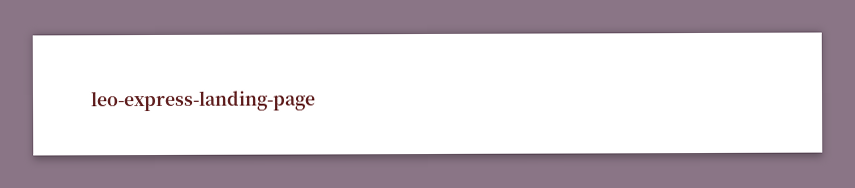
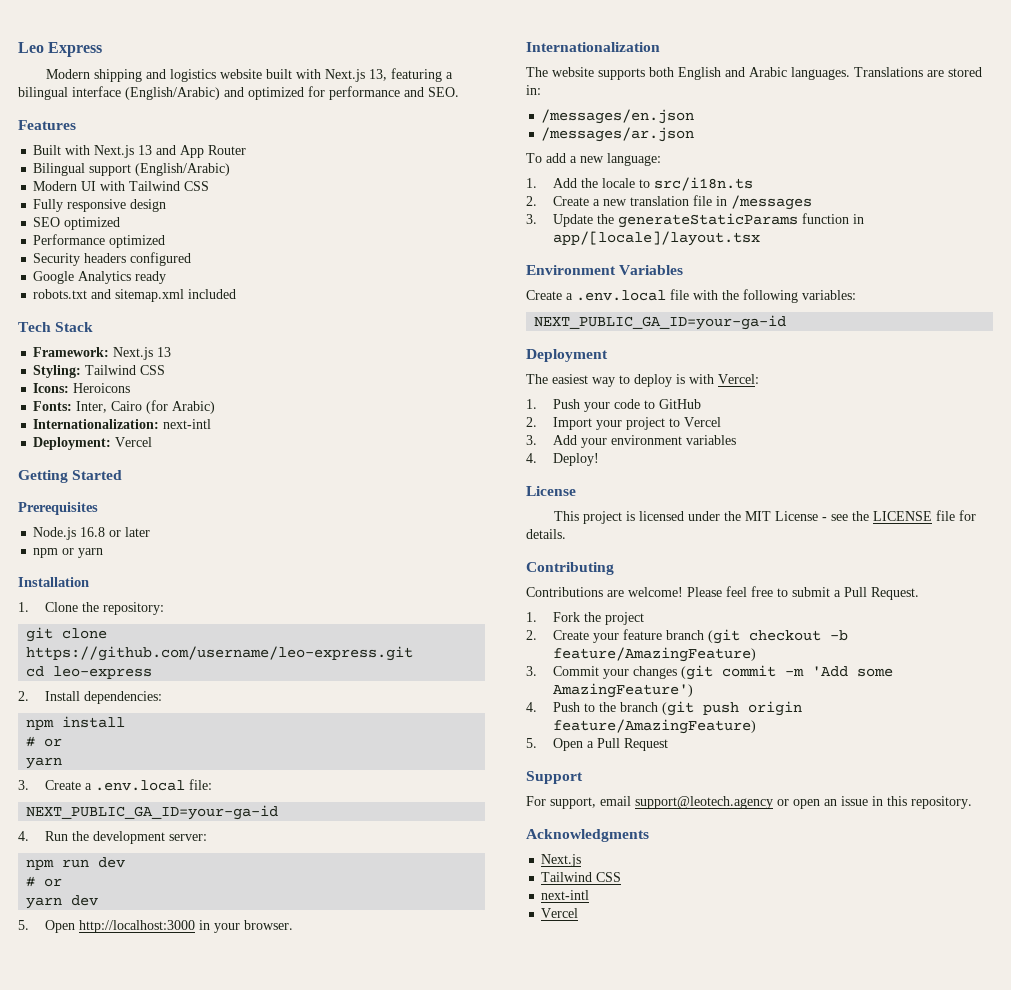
- leo-express-landing-page
+ Leo Express
+ Modern shipping and logistics website built with Next.js 13, featuring a bilingual interface (English/Arabic) and optimized for performance and SEO.
+ Features
+ Built with Next.js 13 and App Router
+ Bilingual support (English/Arabic)
+ Modern UI with Tailwind CSS
+ Fully responsive design
+ SEO optimized
+ Performance optimized
+ Security headers configured
+ Google Analytics ready
+ robots.txt and sitemap.xml included
+ Tech Stack
+ Framework: Next.js 13
+ Styling: Tailwind CSS
+ Icons: Heroicons
+ Fonts: Inter, Cairo (for Arabic)
+ Internationalization: next-intl
+ Deployment: Vercel
+ Getting Started
+ Prerequisites
+ Node.js 16.8 or later
+ npm or yarn
+ Installation
+ 1. Clone the repository:
+ git clone https://github.com/username/leo-express.git
+ cd leo-express
+ 2. Install dependencies:
+ npm install
+ # or
+ yarn
+ 3. Create a .env.local file:
+ NEXT_PUBLIC_GA_ID=your-ga-id
+ 4. Run the development server:
+ npm run dev
+ # or
+ yarn dev
+ 5. Open http://localhost:3000 in your browser.
+ Internationalization
+ The website supports both English and Arabic languages. Translations are stored in:
+ /messages/en.json
+ /messages/ar.json
+ To add a new language:
+ 1. Add the locale to src/i18n.ts
+ 2. Create a new translation file in /messages
+ 3. Update the generateStaticParams function in app/[locale]/layout.tsx
+ Environment Variables
+ Create a .env.local file with the following variables:
+ NEXT_PUBLIC_GA_ID=your-ga-id
+ Deployment
+ The easiest way to deploy is with Vercel:
+ 1. Push your code to GitHub
+ 2. Import your project to Vercel
+ 3. Add your environment variables
+ 4. Deploy!
+ License
+ This project is licensed under the MIT License - see the LICENSE file for details.
+ Contributing
+ Contributions are welcome! Please feel free to submit a Pull Request.
+ 1. Fork the project
+ 2. Create your feature branch (git checkout -b feature/AmazingFeature)
+ 3. Commit your changes (git commit -m 'Add some AmazingFeature')
+ 4. Push to the branch (git push origin feature/AmazingFeature)
+ 5. Open a Pull Request
+ Support
+ For support, email support@leotech.agency or open an issue in this repository.
+ Acknowledgments
+ Next.js
+ Tailwind CSS
+ next-intl
+ Vercel

